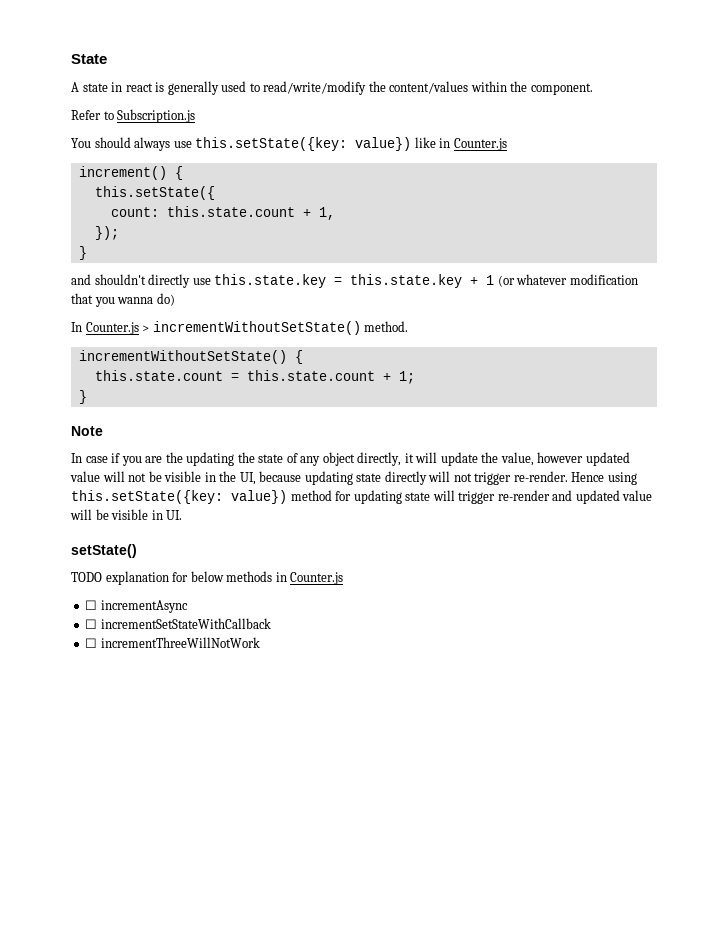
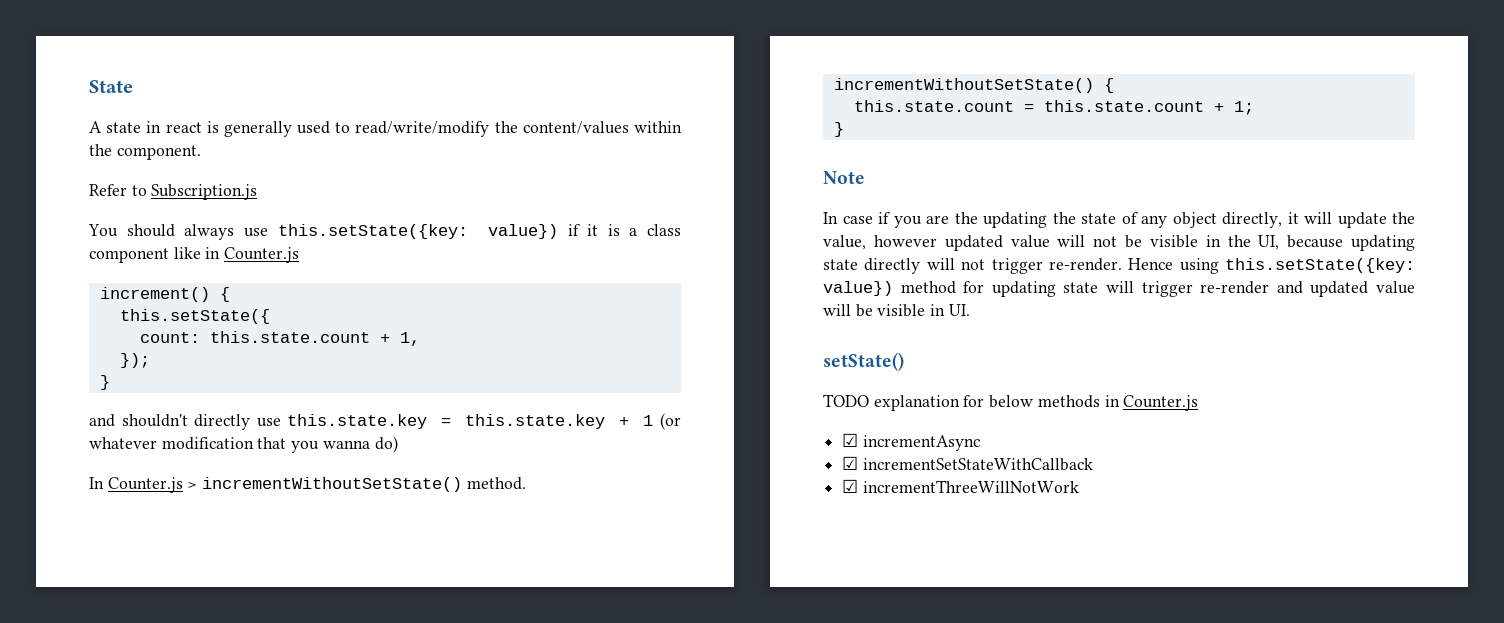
- You should always use this.setState({key: value}) like in Counter.js
+ You should always use this.setState({key: value}) if it is a class component like in Counter.js
- ☐ incrementAsync
+ ☑ incrementAsync
- ☐ incrementSetStateWithCallback
+ ☑ incrementSetStateWithCallback
- ☐ incrementThreeWillNotWork
+ ☑ incrementThreeWillNotWork

